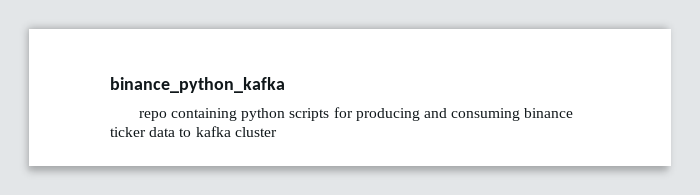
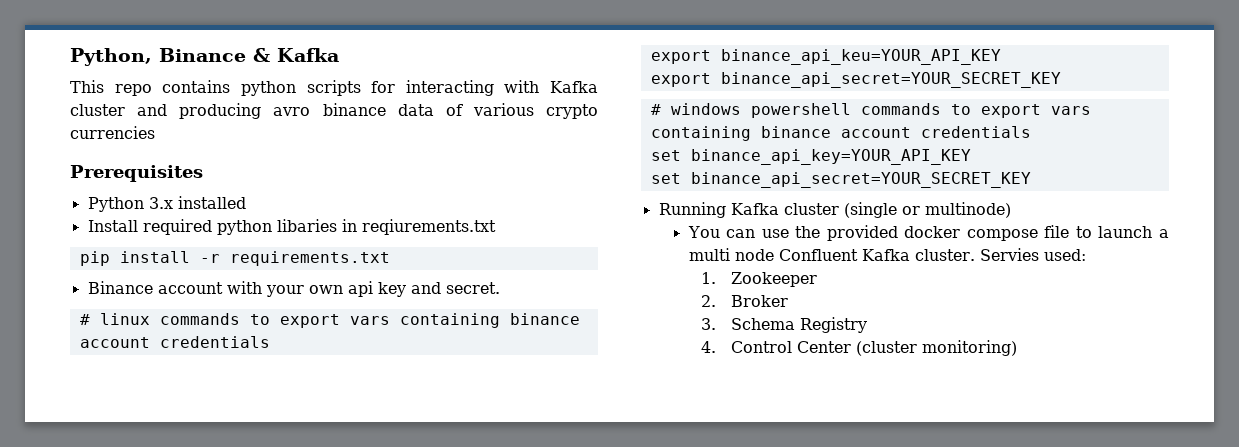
- binance_python_kafka
- repo containing python scripts for producing and consuming binance ticker data to kafka cluster
+ Python, Binance & Kafka
+ This repo contains python scripts for interacting with Kafka cluster and producing avro binance data of various crypto currencies
+ Prerequisites
+ Python 3.x installed
+ Install required python libaries in reqiurements.txt
+ pip install -r requirements.txt
+ Binance account with your own api key and secret.
+ # linux commands to export vars containing binance account credentials
+ export binance_api_keu=YOUR_API_KEY
+ export binance_api_secret=YOUR_SECRET_KEY
+ # windows powershell commands to export vars containing binance account credentials
+ set binance_api_key=YOUR_API_KEY
+ set binance_api_secret=YOUR_SECRET_KEY
+ Running Kafka cluster (single or multinode)
+ You can use the provided docker compose file to launch a multi node Confluent Kafka cluster. Servies used:
+ 1. Zookeeper
+ 2. Broker
+ 3. Schema Registry
+ 4. Control Center (cluster monitoring)

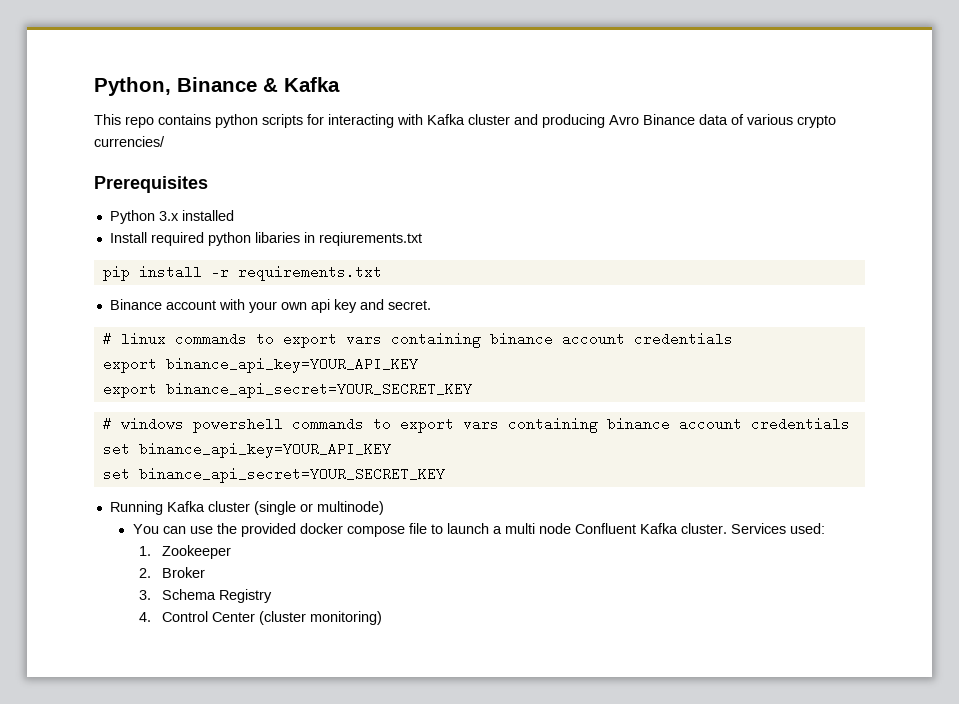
- This repo contains python scripts for interacting with Kafka cluster and producing avro binance data of various crypto currencies
+ This repo contains python scripts for interacting with Kafka cluster and producing Avro Binance data of various crypto currencies/
- export binance_api_keu=YOUR_API_KEY
+ export binance_api_key=YOUR_API_KEY
- Servies used:
+ Services used:

